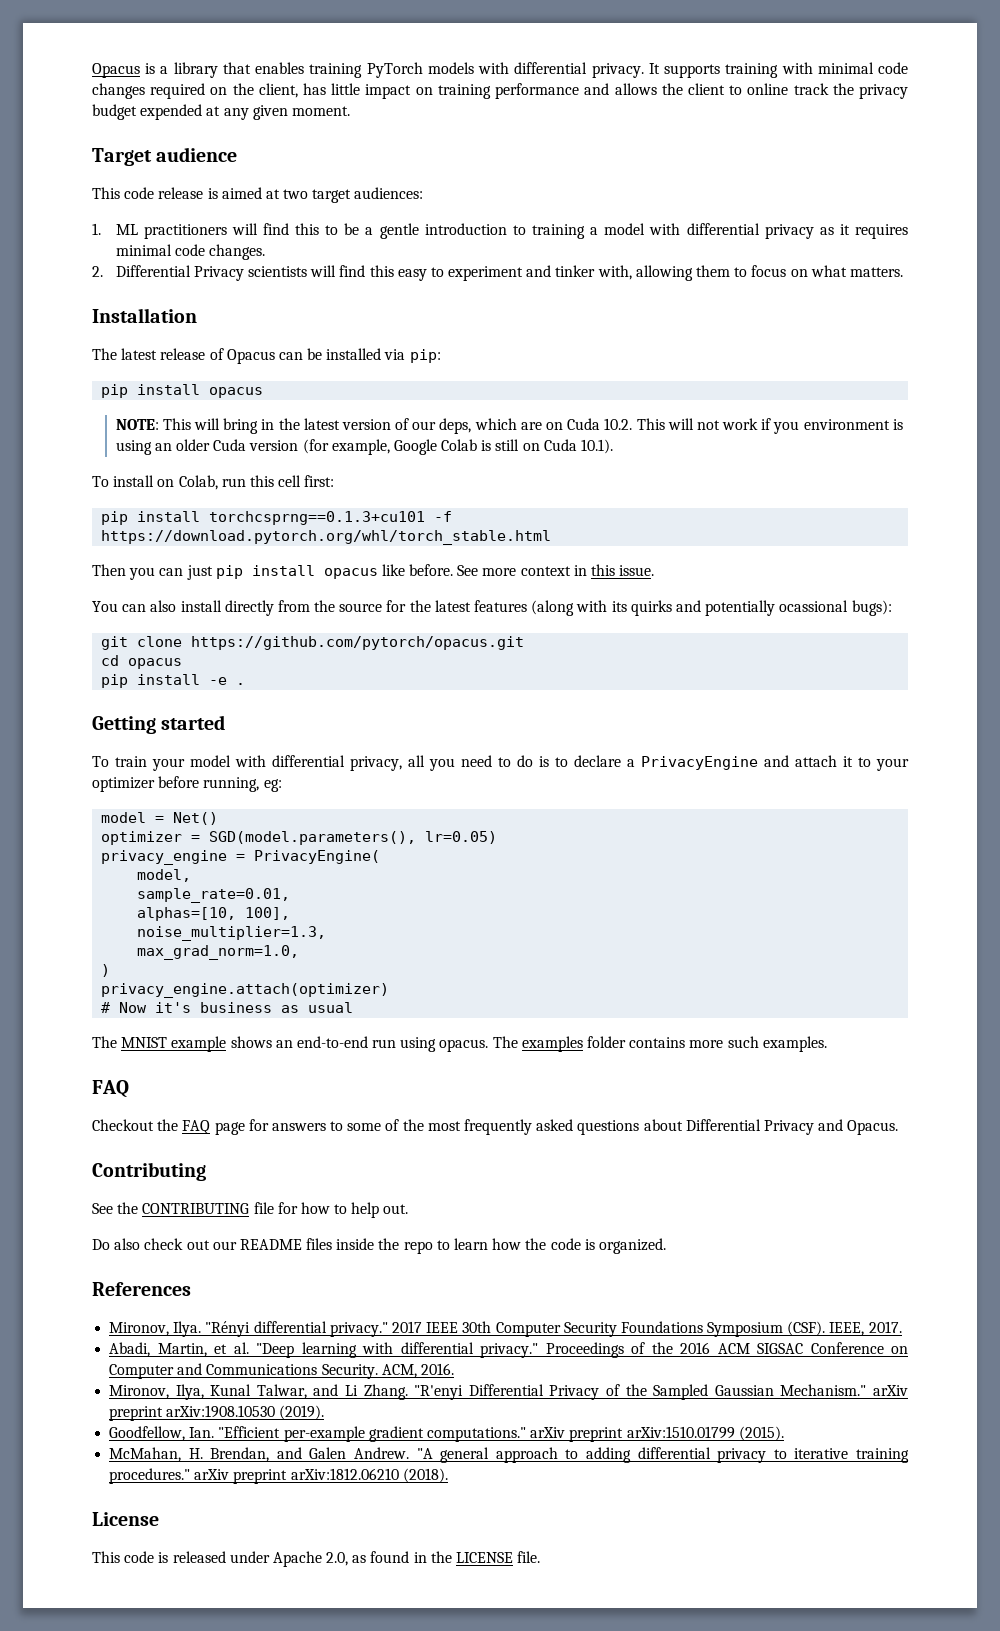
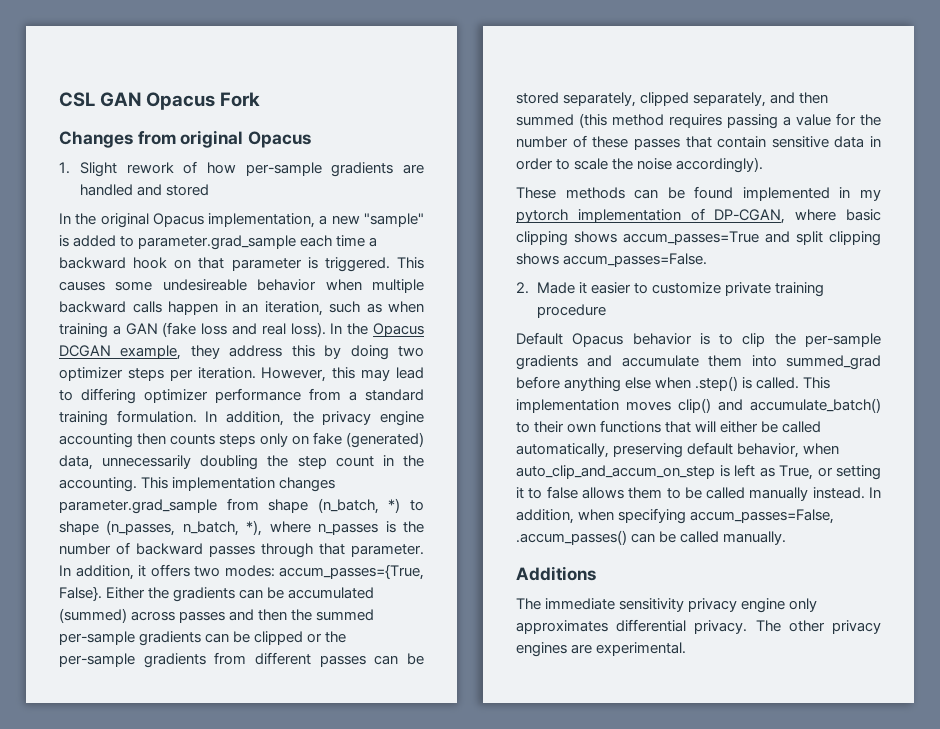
- Opacus is a library that enables training PyTorch models with differential privacy. It supports training with minimal code changes required on the client, has little impact on training performance and allows the client to online track the privacy budget expended at any given moment.
- Target audience
- This code release is aimed at two target audiences:
- 1. ML practitioners will find this to be a gentle introduction to training a model with differential privacy as it requires minimal code changes.
- 2. Differential Privacy scientists will find this easy to experiment and tinker with, allowing them to focus on what matters.
- Installation
- The latest release of Opacus can be installed via pip:
- pip install opacus
- NOTE: This will bring in the latest version of our deps, which are on Cuda 10.2. This will not work if you environment is using an older Cuda version (for example, Google Colab is still on Cuda 10.1).
- To install on Colab, run this cell first:
- pip install torchcsprng==0.1.3+cu101 -f https://download.pytorch.org/whl/torch_stable.html
- Then you can just pip install opacus like before. See more context in this issue.
- You can also install directly from the source for the latest features (along with its quirks and potentially ocassional bugs):
- git clone https://github.com/pytorch/opacus.git
- cd opacus
- pip install -e .
- Getting started
- To train your model with differential privacy, all you need to do is to declare a PrivacyEngine and attach it to your optimizer before running, eg:
- model = Net()
- optimizer = SGD(model.parameters(), lr=0.05)
- privacy_engine = PrivacyEngine(
- model,
- sample_rate=0.01,
- alphas=[10, 100],
- noise_multiplier=1.3,
- max_grad_norm=1.0,
- )
- privacy_engine.attach(optimizer)
- # Now it's business as usual
- The MNIST example shows an end-to-end run using opacus. The examples folder contains more such examples.
- FAQ
- Checkout the FAQ page for answers to some of the most frequently asked questions about Differential Privacy and Opacus.
- Contributing
- See the CONTRIBUTING file for how to help out.
- Do also check out our README files inside the repo to learn how the code is organized.
- References
- Mironov, Ilya. "Rényi differential privacy." 2017 IEEE 30th Computer Security Foundations Symposium (CSF). IEEE, 2017.
- Abadi, Martin, et al. "Deep learning with differential privacy." Proceedings of the 2016 ACM SIGSAC Conference on Computer and Communications Security. ACM, 2016.
- Mironov, Ilya, Kunal Talwar, and Li Zhang. "R'enyi Differential Privacy of the Sampled Gaussian Mechanism." arXiv preprint arXiv:1908.10530 (2019).
- Goodfellow, Ian. "Efficient per-example gradient computations." arXiv preprint arXiv:1510.01799 (2015).
- McMahan, H. Brendan, and Galen Andrew. "A general approach to adding differential privacy to iterative training procedures." arXiv preprint arXiv:1812.06210 (2018).
- License
- This code is released under Apache 2.0, as found in the LICENSE file.
+ CSL GAN Opacus Fork
+ Changes from original Opacus
+ 1. Slight rework of how per-sample gradients are handled and stored
+ In the original Opacus implementation, a new "sample" is added to parameter.grad_sample each time a backward hook on that parameter is triggered. This causes some undesireable behavior when multiple backward calls happen in an iteration, such as when training a GAN (fake loss and real loss). In the Opacus DCGAN example, they address this by doing two optimizer steps per iteration. However, this may lead to differing optimizer performance from a standard training formulation. In addition, the privacy engine accounting then counts steps only on fake (generated) data, unnecessarily doubling the step count in the accounting. This implementation changes parameter.grad_sample from shape (n_batch, *) to shape (n_passes, n_batch, *), where n_passes is the number of backward passes through that parameter. In addition, it offers two modes: accum_passes={True, False}. Either the gradients can be accumulated (summed) across passes and then the summed per-sample gradients can be clipped or the per-sample gradients from different passes can be stored separately, clipped separately, and then summed (this method requires passing a value for the number of these passes that contain sensitive data in order to scale the noise accordingly).
+ These methods can be found implemented in my pytorch implementation of DP-CGAN, where basic clipping shows accum_passes=True and split clipping shows accum_passes=False.
+ 2. Made it easier to customize private training procedure
+ Default Opacus behavior is to clip the per-sample gradients and accumulate them into summed_grad before anything else when .step() is called. This implementation moves clip() and accumulate_batch() to their own functions that will either be called automatically, preserving default behavior, when auto_clip_and_accum_on_step is left as True, or setting it to false allows them to be called manually instead. In addition, when specifying accum_passes=False, .accum_passes() can be called manually.
+ Additions
+ The immediate sensitivity privacy engine only approximates differential privacy. The other privacy engines are experimental.

